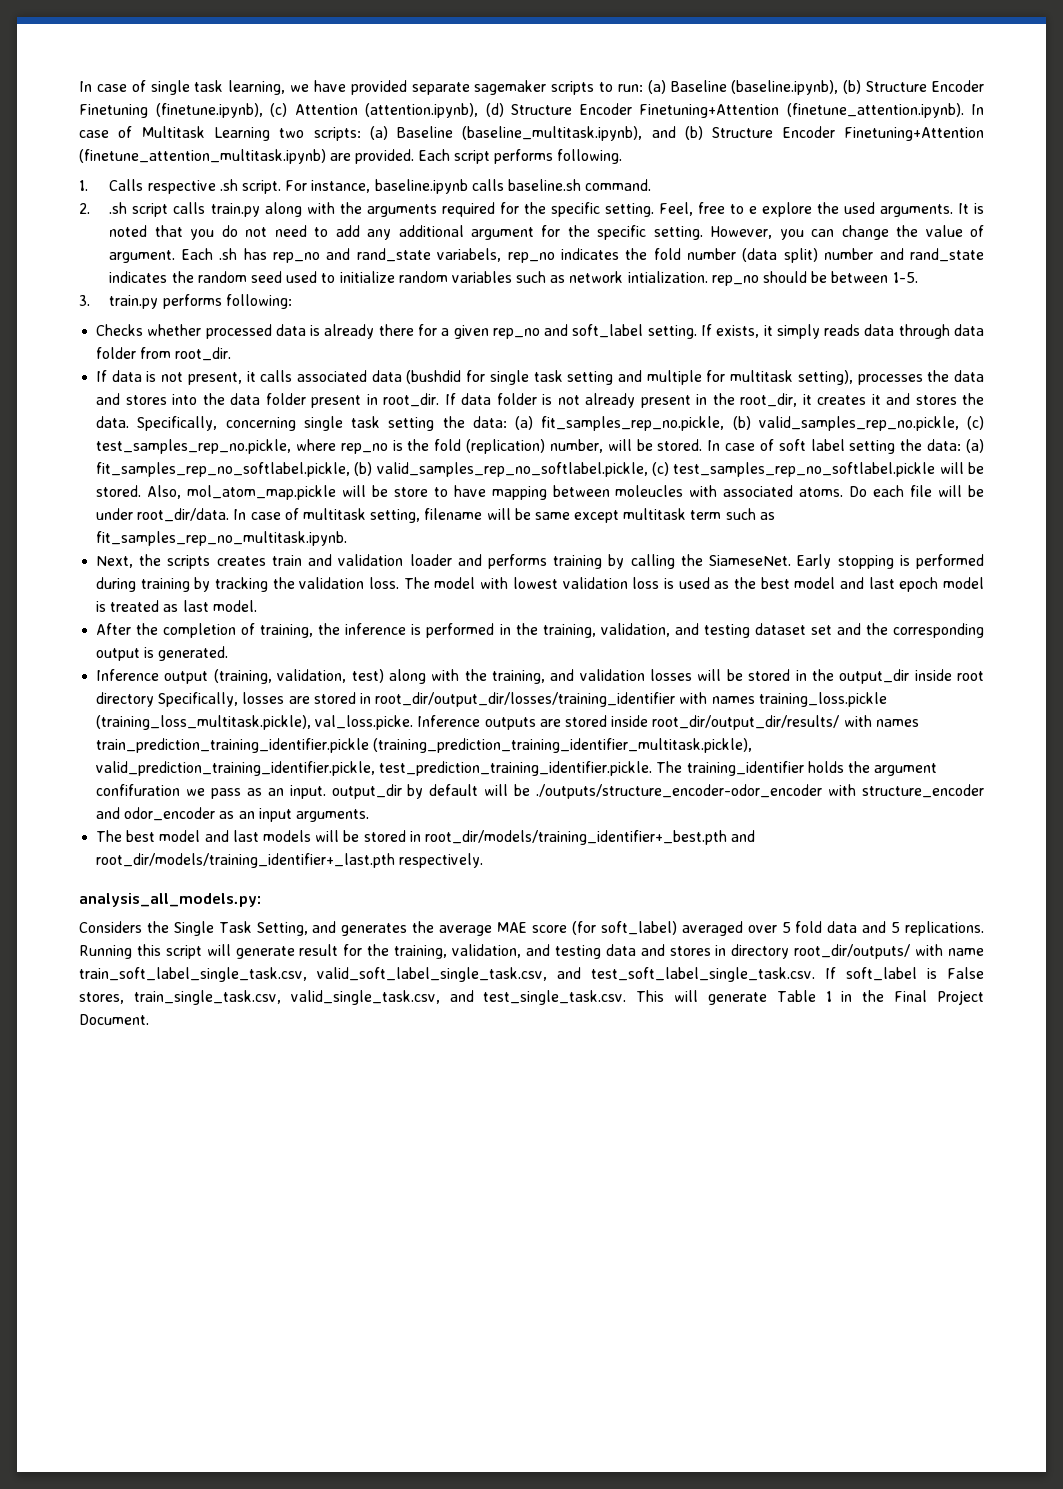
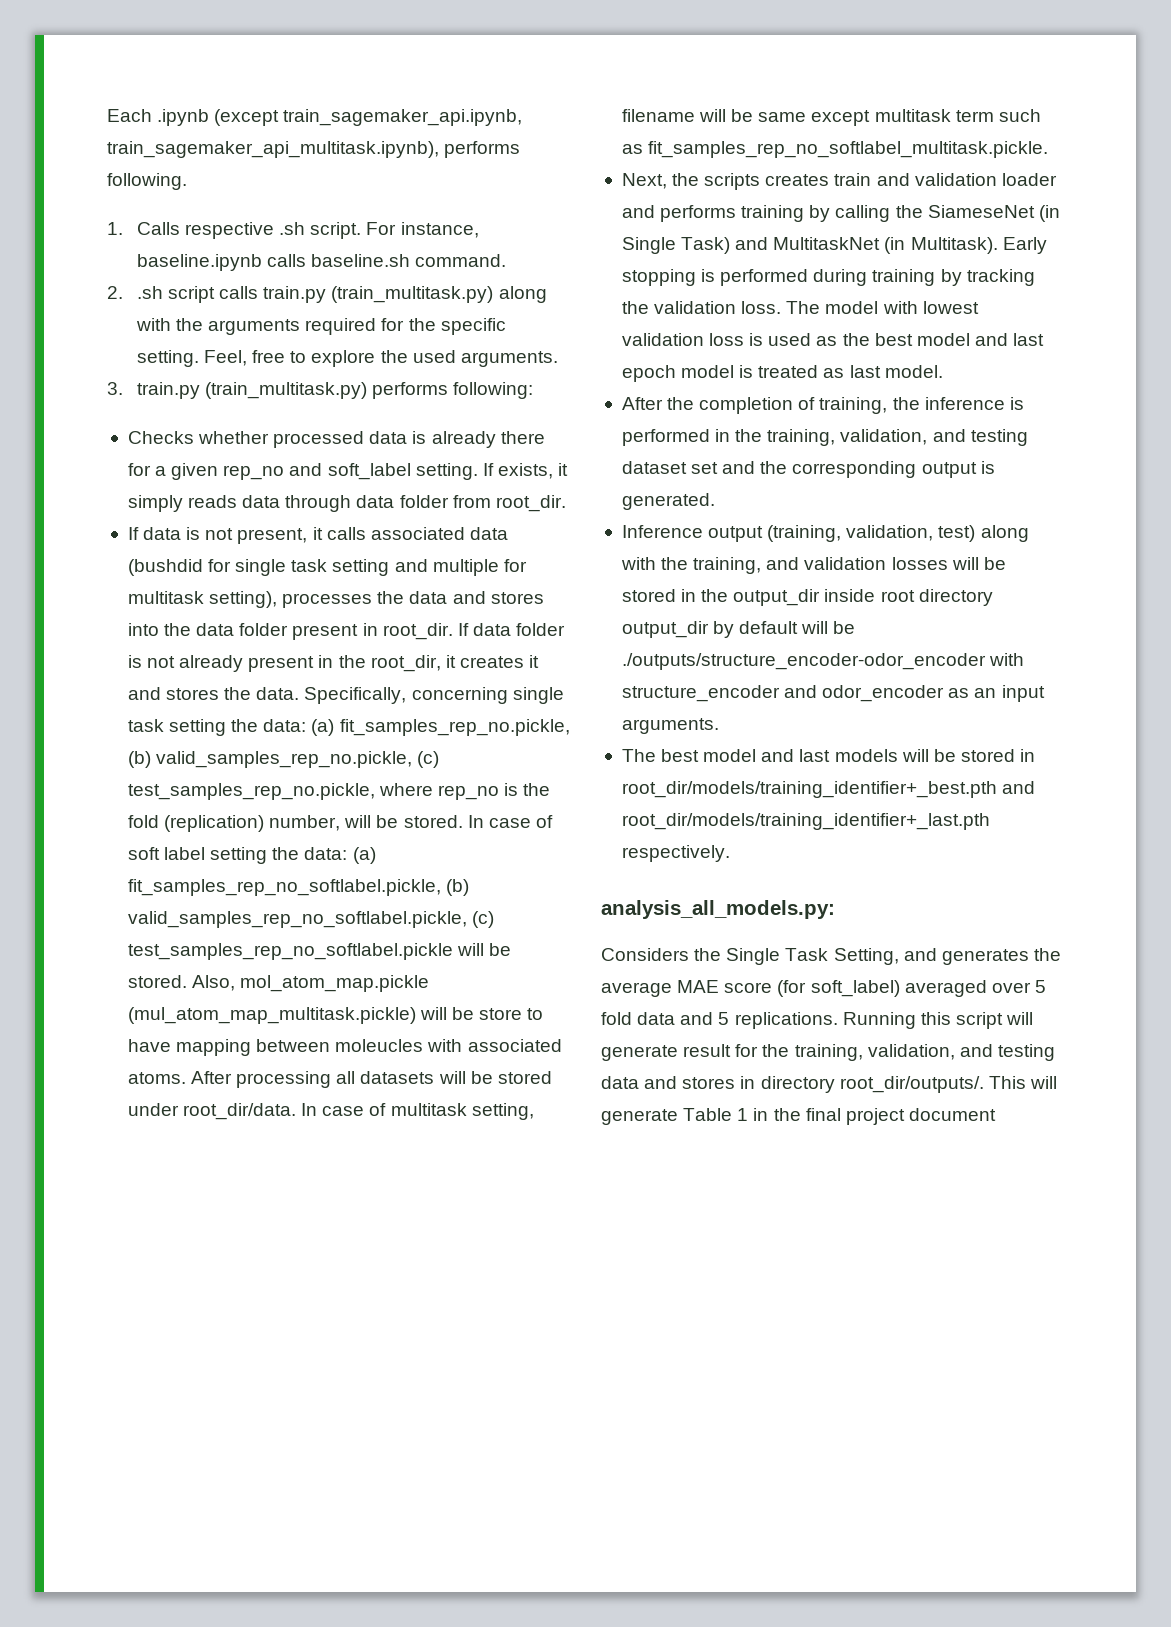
- In case of single task learning, we have provided separate sagemaker scripts to run: (a) Baseline (baseline.ipynb), (b) Structure Encoder Finetuning (finetune.ipynb), (c) Attention (attention.ipynb), (d) Structure Encoder Finetuning+Attention (finetune_attention.ipynb). In case of Multitask Learning two scripts: (a) Baseline (baseline_multitask.ipynb), and (b) Structure Encoder Finetuning+Attention (finetune_attention_multitask.ipynb) are provided. Each script performs following.
+ Each .ipynb (except train_sagemaker_api.ipynb, train_sagemaker_api_multitask.ipynb), performs following.
- 2. .sh script calls train.py along with the arguments required for the specific setting.
+ 2. .sh script calls train.py (train_multitask.py) along with the arguments required for the specific setting.
- Feel, free to e explore the used arguments. It is noted that you do not need to add any additional argument for the specific setting. However, you can change the value of argument. Each .sh has rep_no and rand_state variabels, rep_no indicates the fold number (data split) number and rand_state indicates the random seed used to initialize random variables such as network intialization. rep_no should be between 1-5.
+ Feel, free to explore the used arguments.
- 3. train.py performs following:
+ 3. train.py (train_multitask.py) performs following:
- Also, mol_atom_map.pickle will be store to have mapping between moleucles with associated atoms.
+ Also, mol_atom_map.pickle (mul_atom_map_multitask.pickle) will be store to have mapping between moleucles with associated atoms.
- Do each file will be under root_dir/data.
+ After processing all datasets will be stored under root_dir/data.
- In case of multitask setting, filename will be same except multitask term such as fit_samples_rep_no_multitask.ipynb.
+ In case of multitask setting, filename will be same except multitask term such as fit_samples_rep_no_softlabel_multitask.pickle.
- Next, the scripts creates train and validation loader and performs training by calling the SiameseNet.
+ Next, the scripts creates train and validation loader and performs training by calling the SiameseNet (in Single Task) and MultitaskNet (in Multitask).
- Inference output (training, validation, test) along with the training, and validation losses will be stored in the output_dir inside root directory Specifically, losses are stored in root_dir/output_dir/losses/training_identifier with names training_loss.pickle (training_loss_multitask.pickle), val_loss.picke. Inference outputs are stored inside root_dir/output_dir/results/ with names train_prediction_training_identifier.pickle (training_prediction_training_identifier_multitask.pickle), valid_prediction_training_identifier.pickle, test_prediction_training_identifier.pickle. The training_identifier holds the argument confifuration we pass as an input. output_dir by default will be ./outputs/structure_encoder-odor_encoder with structure_encoder and odor_encoder as an input arguments.
+ Inference output (training, validation, test) along with the training, and validation losses will be stored in the output_dir inside root directory output_dir by default will be ./outputs/structure_encoder-odor_encoder with structure_encoder and odor_encoder as an input arguments.
- Running this script will generate result for the training, validation, and testing data and stores in directory root_dir/outputs/ with name train_soft_label_single_task.csv, valid_soft_label_single_task.csv, and test_soft_label_single_task.csv. If soft_label is False stores, train_single_task.csv, valid_single_task.csv, and test_single_task.csv. This will generate Table 1 in the Final Project Document.
+ Running this script will generate result for the training, validation, and testing data and stores in directory root_dir/outputs/. This will generate Table 1 in the final project document

